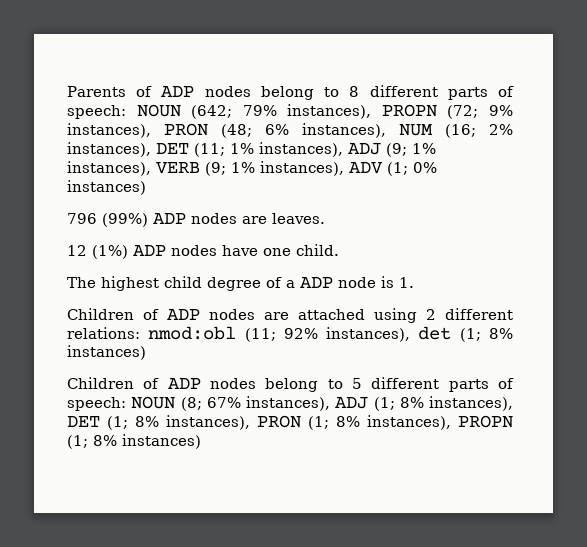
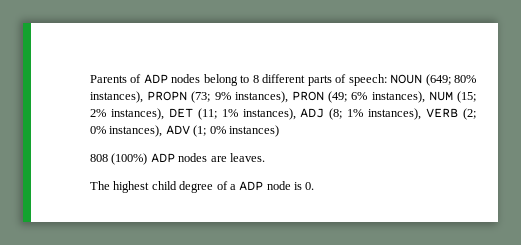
- Parents of ADP nodes belong to 8 different parts of speech: NOUN (642; 79% instances), PROPN (72; 9% instances), PRON (48; 6% instances), NUM (16; 2% instances), DET (11; 1% instances), ADJ (9; 1% instances), VERB (9; 1% instances), ADV (1; 0% instances)
+ Parents of ADP nodes belong to 8 different parts of speech: NOUN (649; 80% instances), PROPN (73; 9% instances), PRON (49; 6% instances), NUM (15; 2% instances), DET (11; 1% instances), ADJ (8; 1% instances), VERB (2; 0% instances), ADV (1; 0% instances)
- 796 (99%) ADP nodes are leaves.
+ 808 (100%) ADP nodes are leaves.
- 12 (1%) ADP nodes have one child.
- The highest child degree of a ADP node is 1.
- Children of ADP nodes are attached using 2 different relations: nmod:obl (11; 92% instances), det (1; 8% instances)
- Children of ADP nodes belong to 5 different parts of speech: NOUN (8; 67% instances), ADJ (1; 8% instances), DET (1; 8% instances), PRON (1; 8% instances), PROPN (1; 8% instances)
+ The highest child degree of a ADP node is 0.

